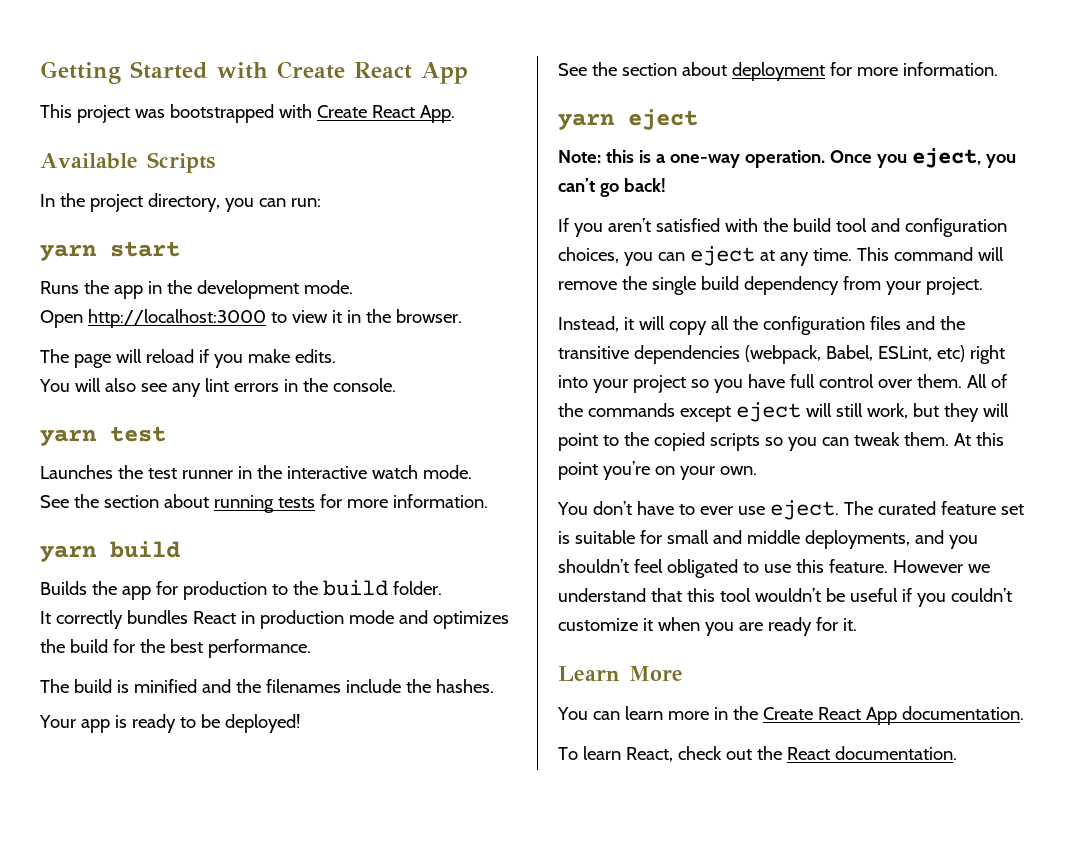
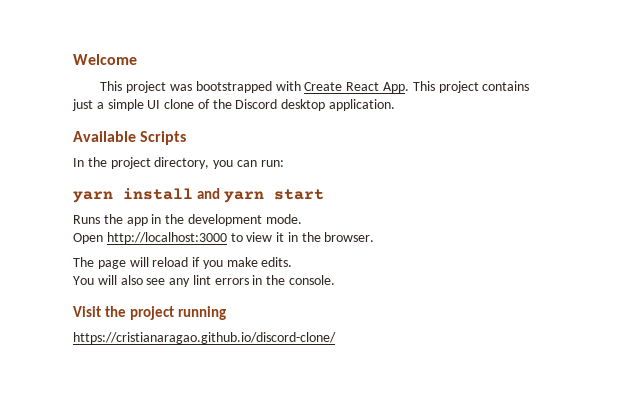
- Getting Started with Create React App
+ Welcome
- This project was bootstrapped with Create React App.
+ This project was bootstrapped with Create React App. This project contains just a simple UI clone of the Discord desktop application.
- yarn start
+ yarn install and yarn start
- yarn test
- Launches the test runner in the interactive watch mode.
- See the section about running tests for more information.
- yarn build
- Builds the app for production to the build folder.
- It correctly bundles React in production mode and optimizes the build for the best performance.
- The build is minified and the filenames include the hashes.
- Your app is ready to be deployed!
- See the section about deployment for more information.
- yarn eject
- Note: this is a one-way operation. Once you eject, you can’t go back!
- If you aren’t satisfied with the build tool and configuration choices, you can eject at any time. This command will remove the single build dependency from your project.
- Instead, it will copy all the configuration files and the transitive dependencies (webpack, Babel, ESLint, etc) right into your project so you have full control over them. All of the commands except eject will still work, but they will point to the copied scripts so you can tweak them. At this point you’re on your own.
- You don’t have to ever use eject. The curated feature set is suitable for small and middle deployments, and you shouldn’t feel obligated to use this feature. However we understand that this tool wouldn’t be useful if you couldn’t customize it when you are ready for it.
- Learn More
- You can learn more in the Create React App documentation.
- To learn React, check out the React documentation.
+ Visit the project running
+ https://cristianaragao.github.io/discord-clone/

